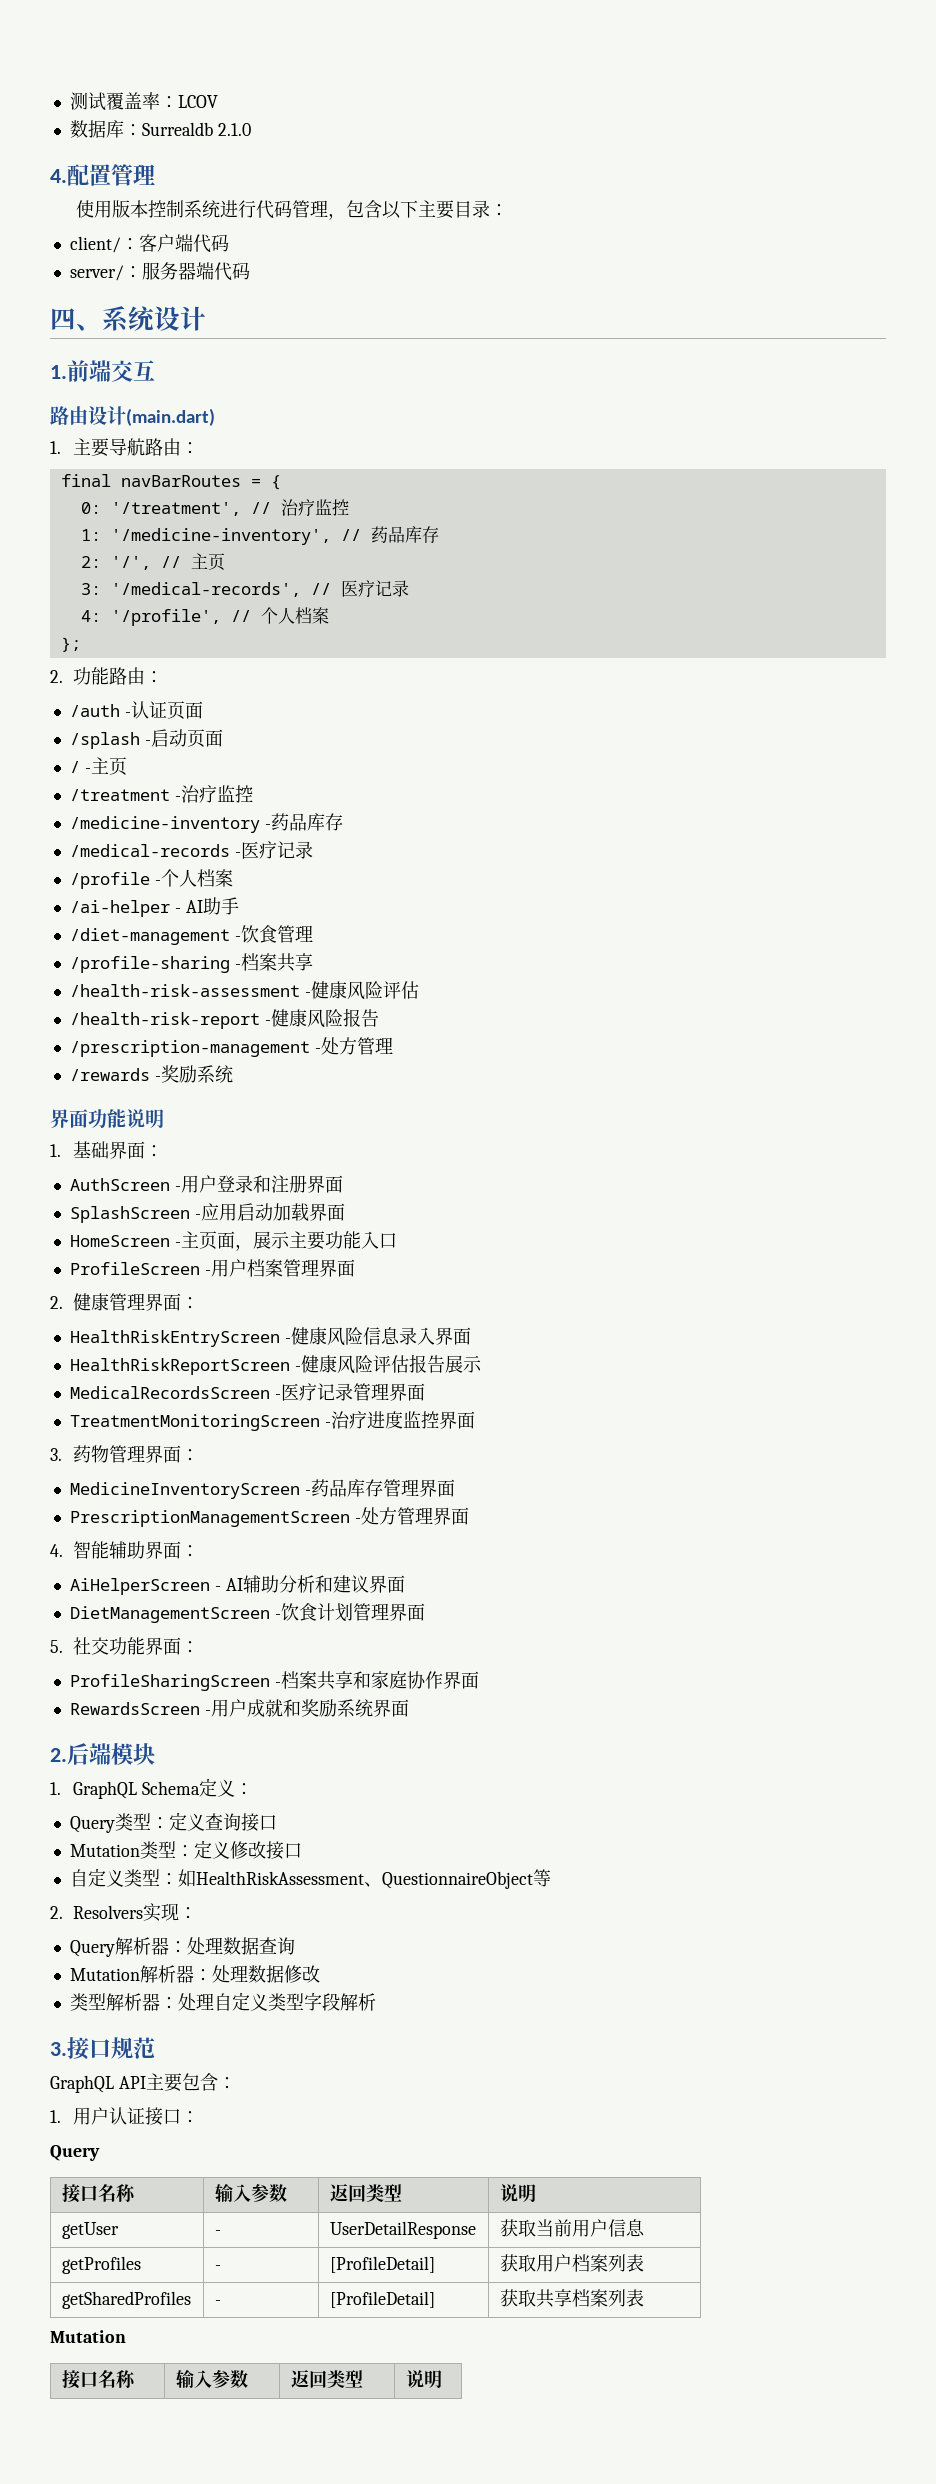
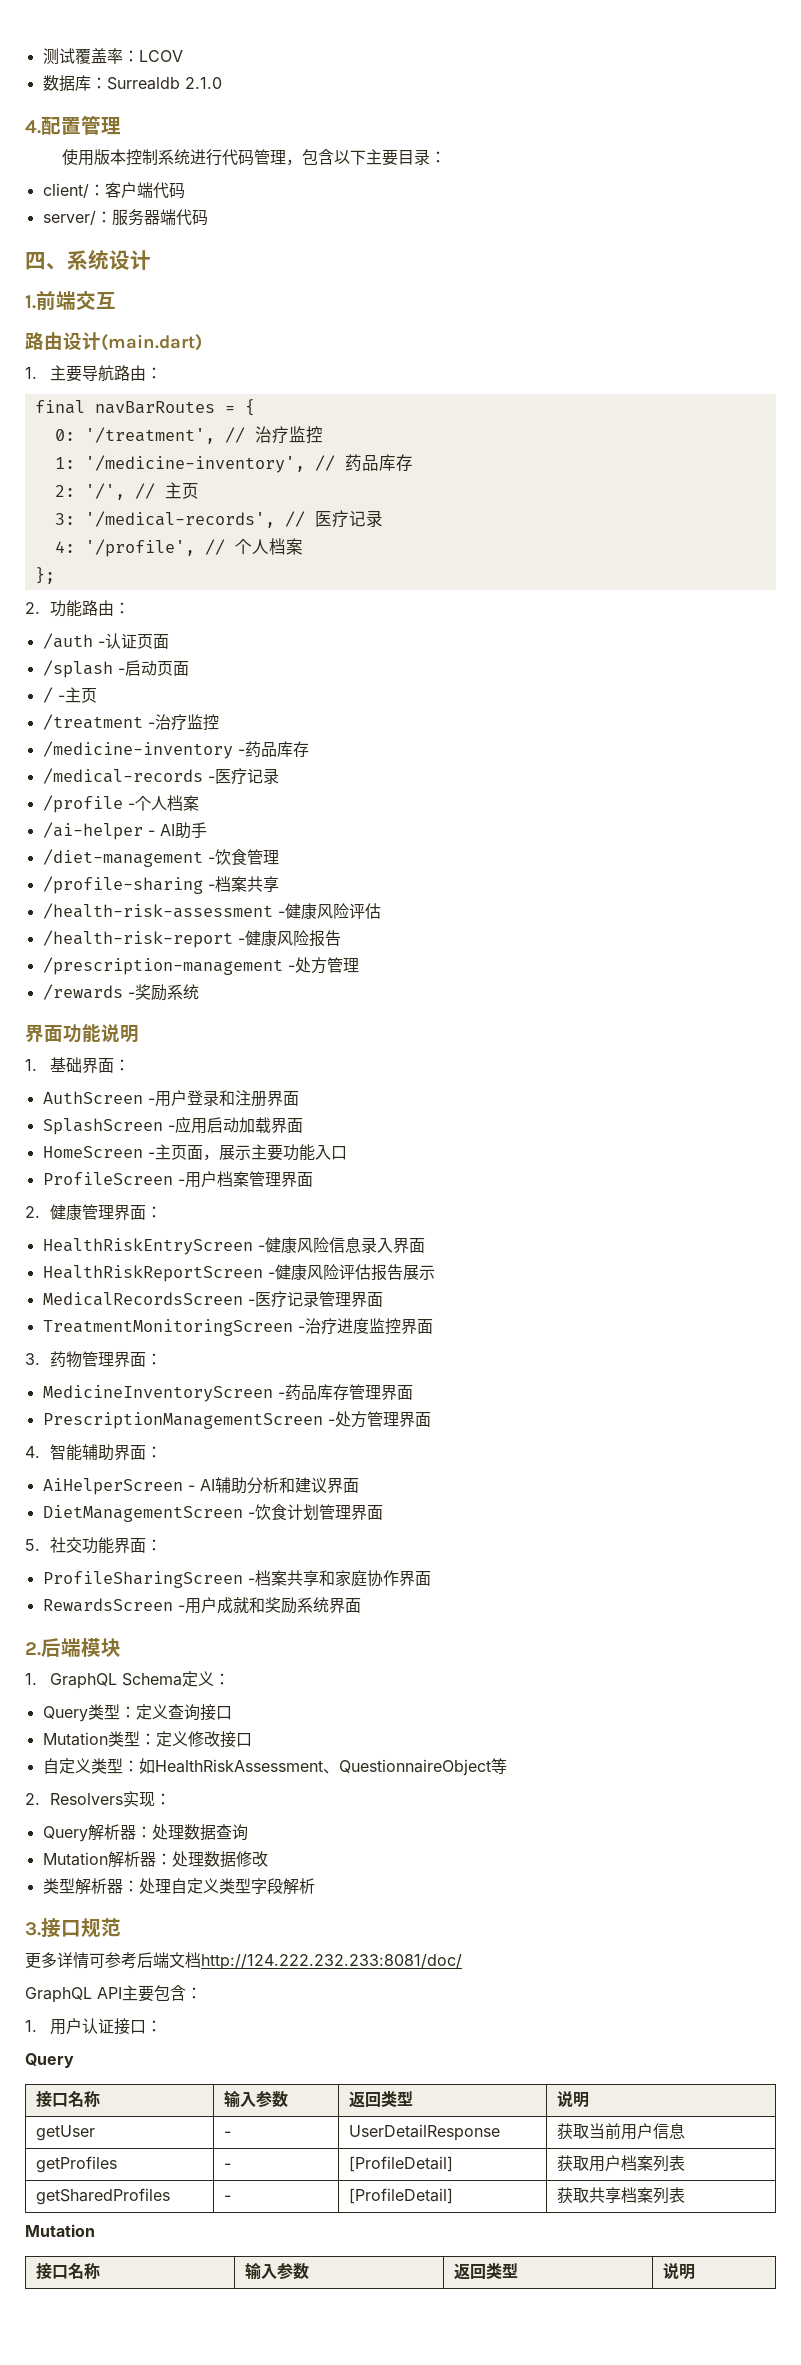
+ 更多详情可参考后端文档http://124.222.232.233:8081/doc/

